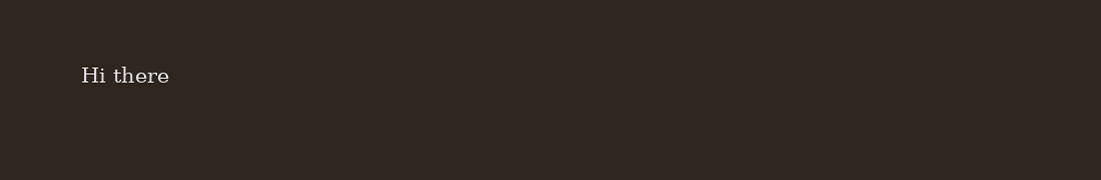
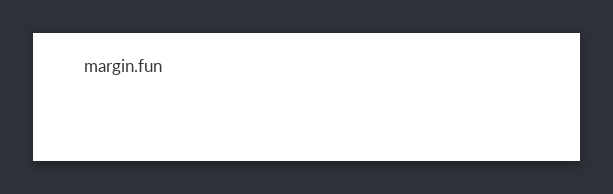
- Hi there
+ margin.fun

